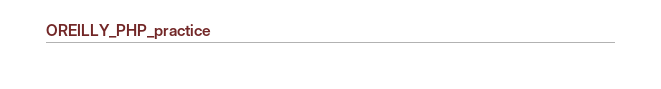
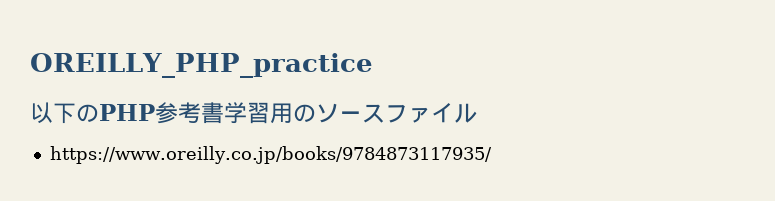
+ 以下のPHP参考書学習用のソースファイル
+ https://www.oreilly.co.jp/books/9784873117935/

